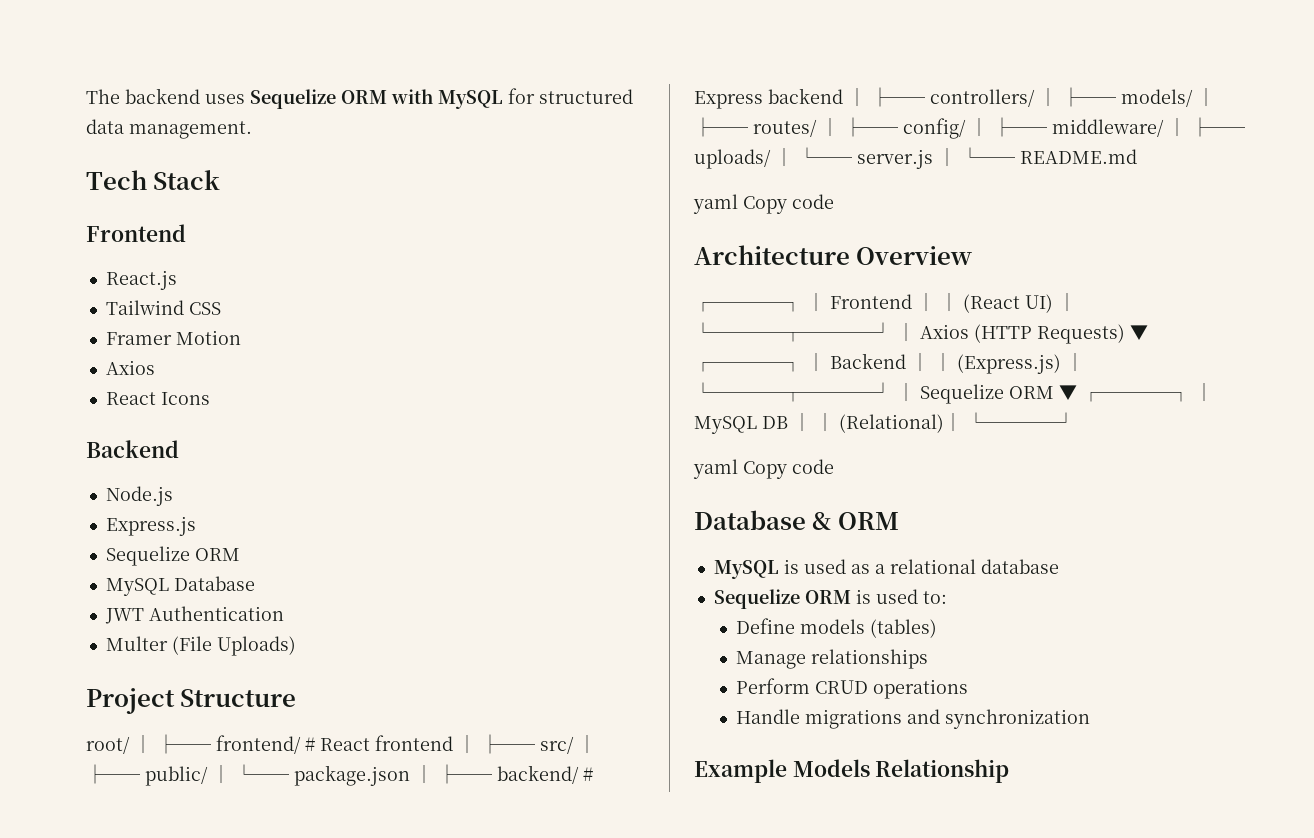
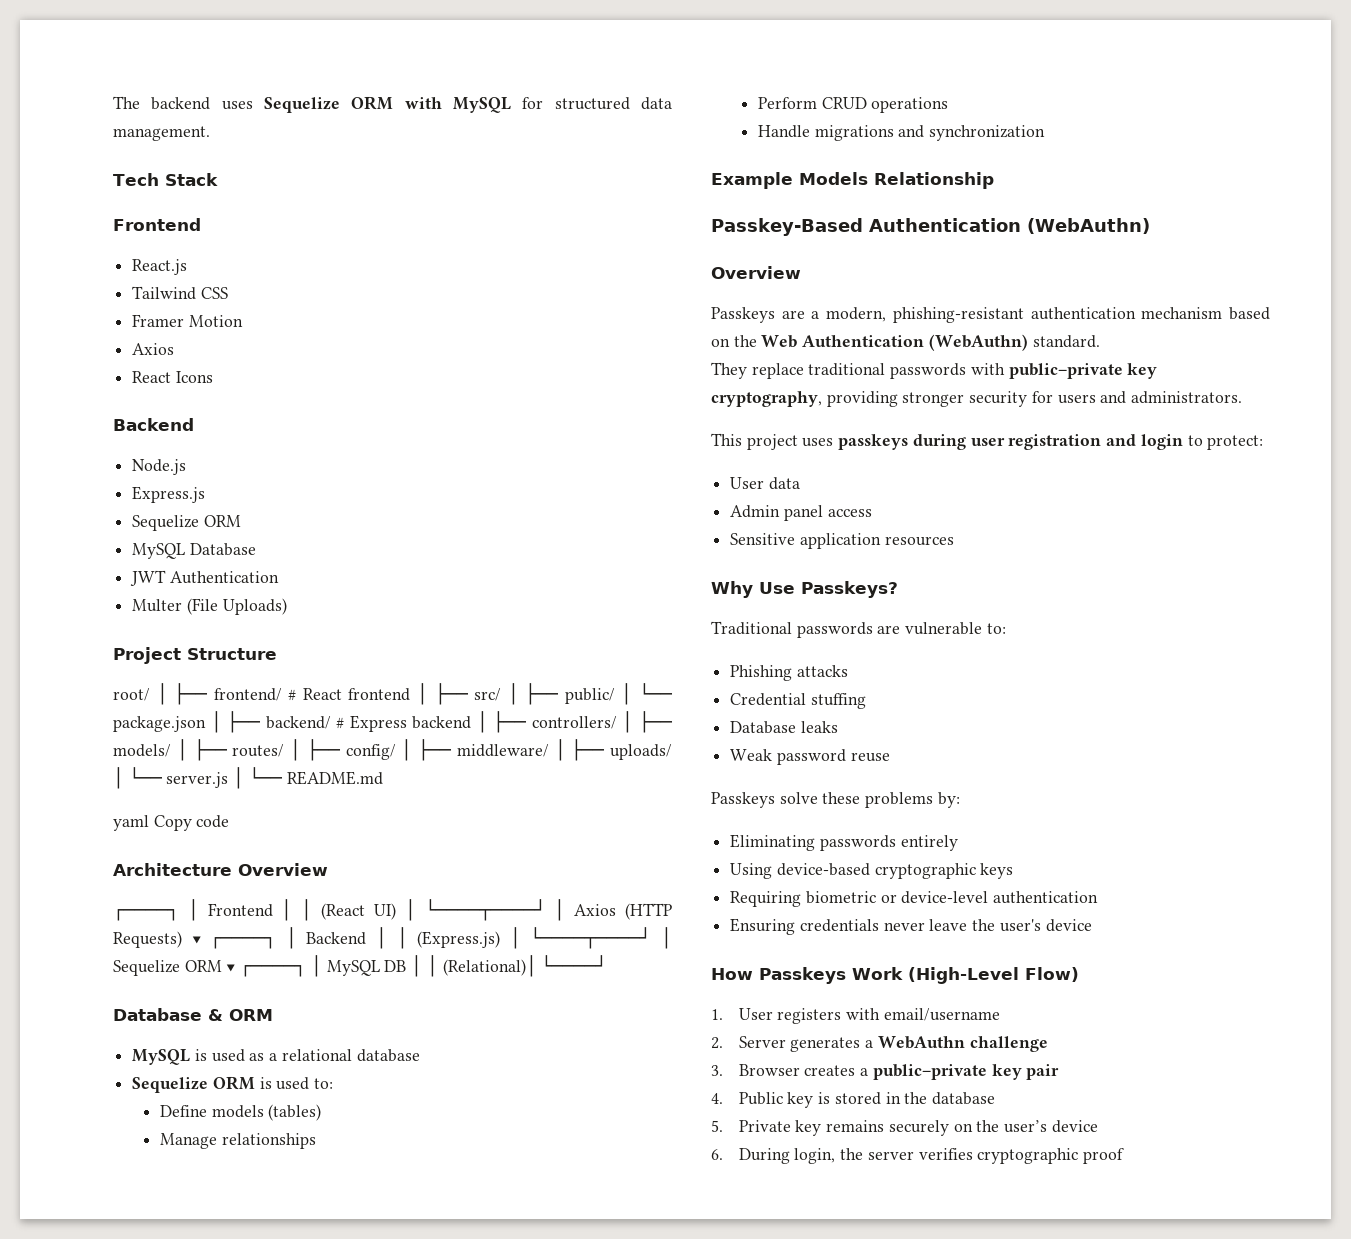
  ┌────┐ │ Frontend │ │ (React UI) │ └────┬────┘ │ Axios (HTTP Requests) ▼ ┌────┐ │ Backend │ │ (Express.js) │ └────┬────┘ │ Sequelize ORM ▼ ┌────┐ │ MySQL DB │ │ (Relational)│ └────┘
- yaml Copy code
+ Passkey-Based Authentication (WebAuthn)
+ Overview
+ Passkeys are a modern, phishing-resistant authentication mechanism based on the Web Authentication (WebAuthn) standard.
+ They replace traditional passwords with public–private key cryptography, providing stronger security for users and administrators.
+ This project uses passkeys during user registration and login to protect:
+ User data
+ Admin panel access
+ Sensitive application resources
+ Why Use Passkeys?
+ Traditional passwords are vulnerable to:
+ Phishing attacks
+ Credential stuffing
+ Database leaks
+ Weak password reuse
+ Passkeys solve these problems by:
+ Eliminating passwords entirely
+ Using device-based cryptographic keys
+ Requiring biometric or device-level authentication
+ Ensuring credentials never leave the user's device
+ How Passkeys Work (High-Level Flow)
+ 1. User registers with email/username
+ 2. Server generates a WebAuthn challenge
+ 3. Browser creates a public–private key pair
+ 4. Public key is stored in the database
+ 5. Private key remains securely on the user’s device
+ 6. During login, the server verifies cryptographic proof

